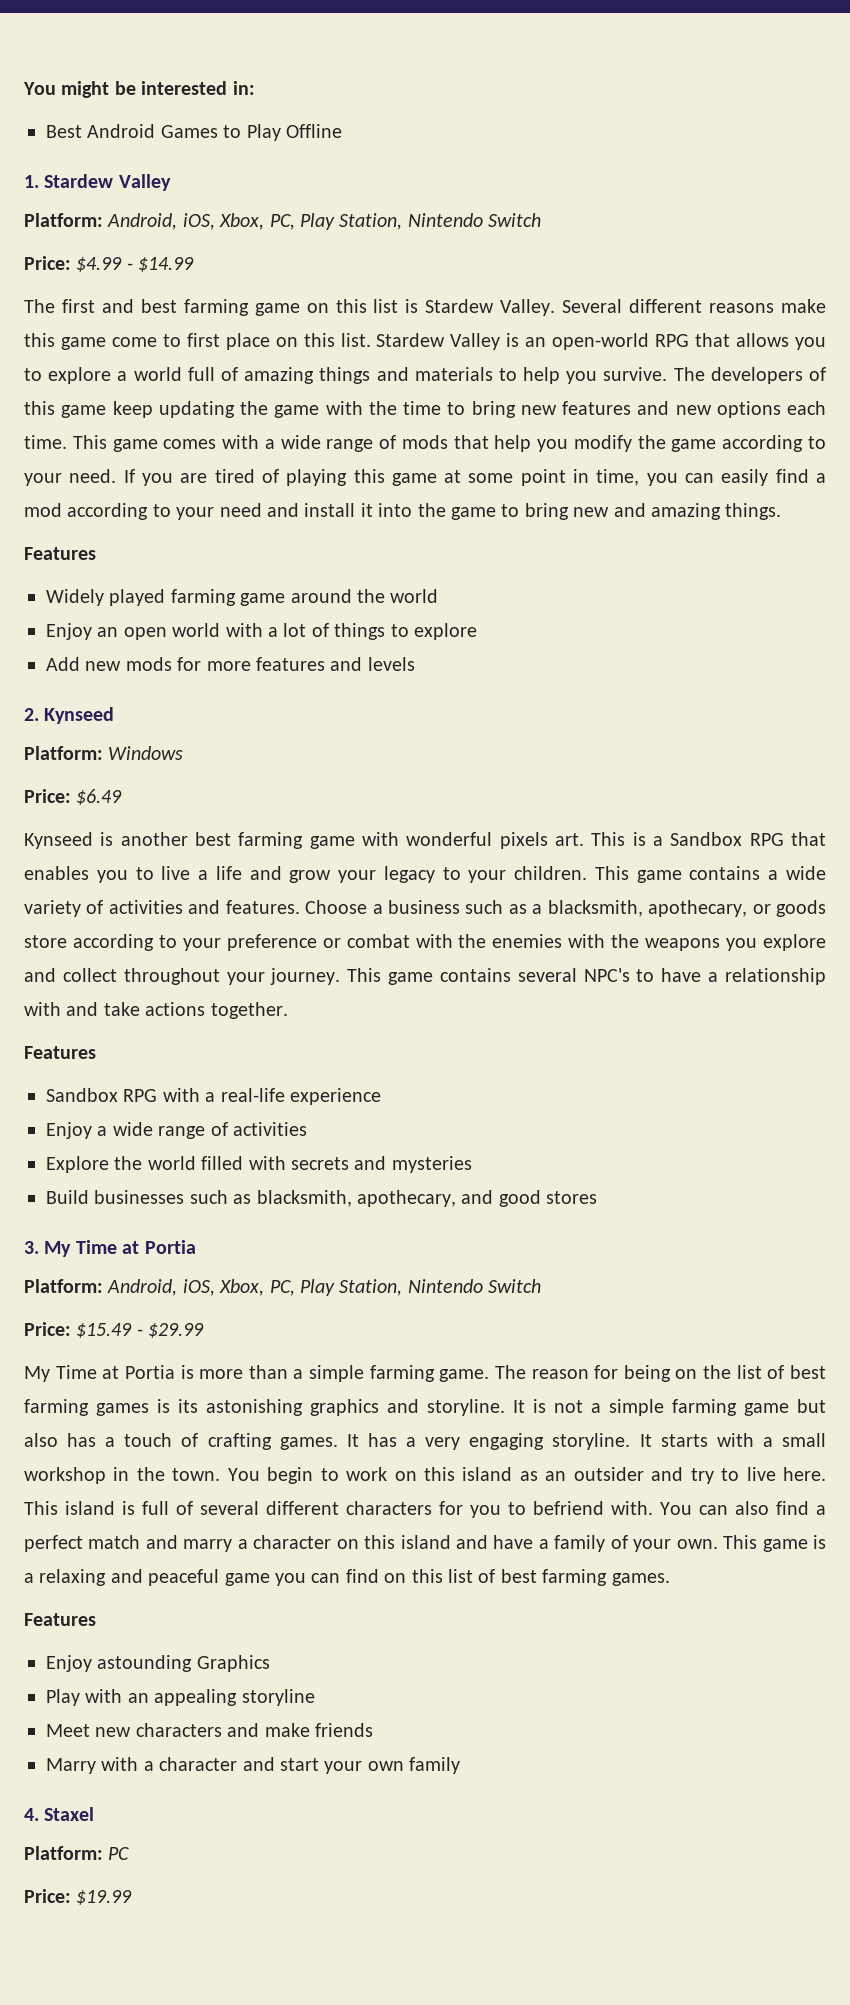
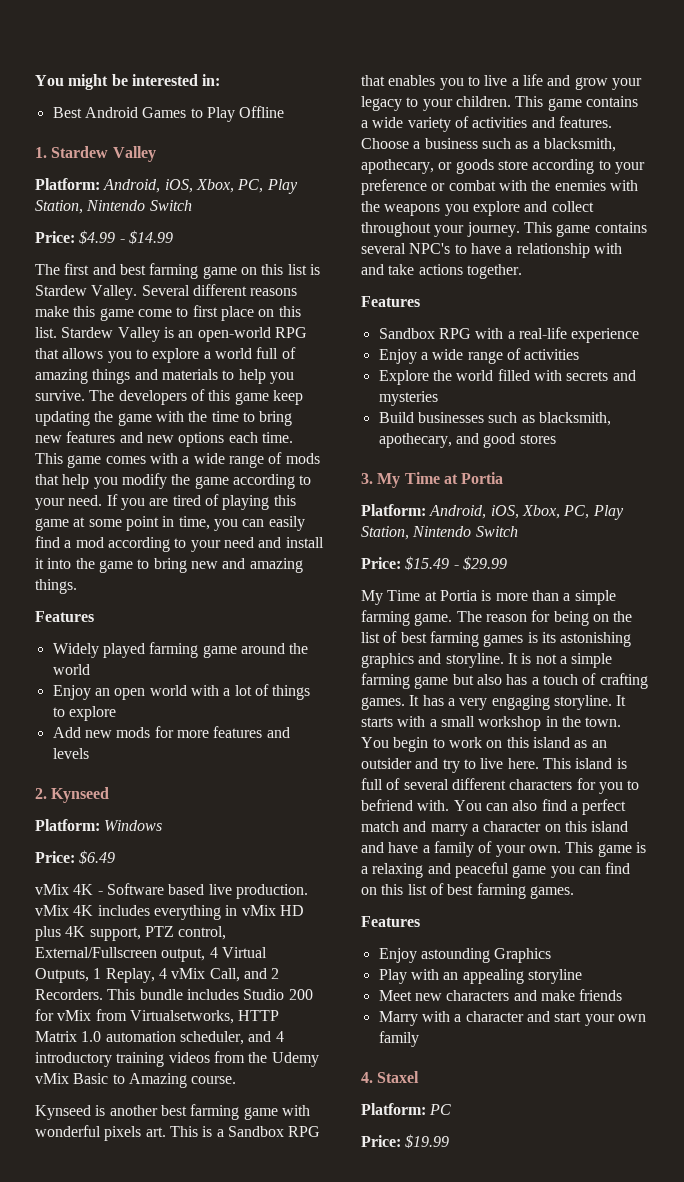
+ vMix 4K - Software based live production. vMix 4K includes everything in vMix HD plus 4K support, PTZ control, External/Fullscreen output, 4 Virtual Outputs, 1 Replay, 4 vMix Call, and 2 Recorders. This bundle includes Studio 200 for vMix from Virtualsetworks, HTTP Matrix 1.0 automation scheduler, and 4 introductory training videos from the Udemy vMix Basic to Amazing course.

